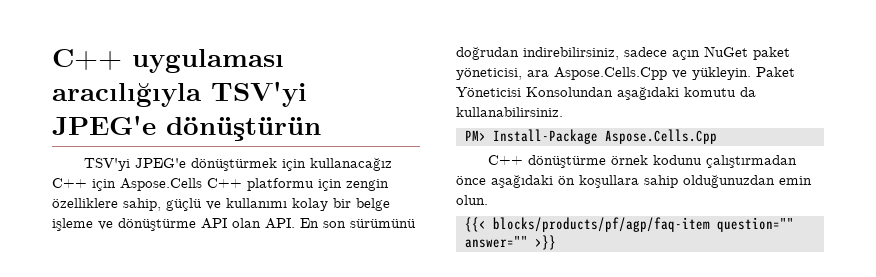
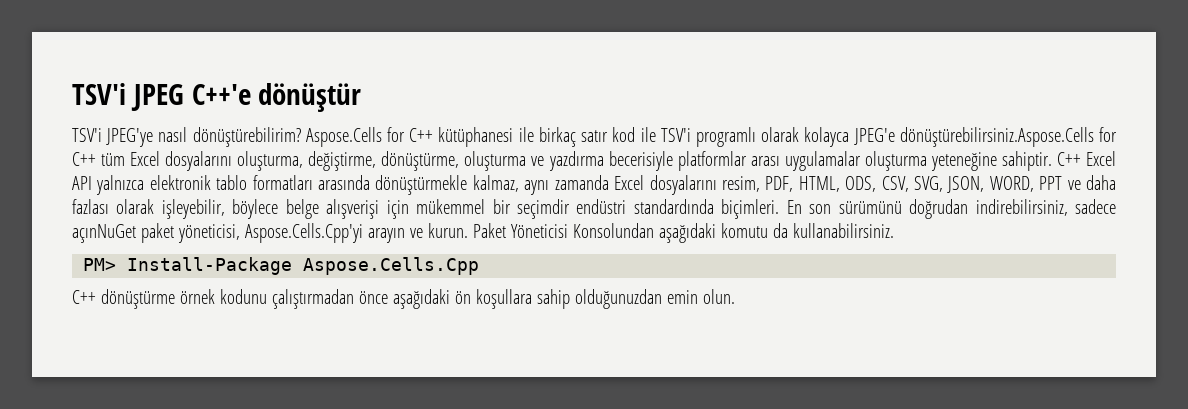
- C++ uygulaması aracılığıyla TSV'yi JPEG'e dönüştürün
- TSV'yi JPEG'e dönüştürmek için kullanacağız C++ için Aspose.Cells C++ platformu için zengin özelliklere sahip, güçlü ve kullanımı kolay bir belge işleme ve dönüştürme API olan API. En son sürümünü doğrudan indirebilirsiniz, sadece açın NuGet paket yöneticisi, ara Aspose.Cells.Cpp ve yükleyin.
+ TSV'i JPEG C++'e dönüştür
+ TSV'i JPEG'ye nasıl dönüştürebilirim? Aspose.Cells for C++ kütüphanesi ile birkaç satır kod ile TSV'i programlı olarak kolayca JPEG'e dönüştürebilirsiniz.Aspose.Cells for C++ tüm Excel dosyalarını oluşturma, değiştirme, dönüştürme, oluşturma ve yazdırma becerisiyle platformlar arası uygulamalar oluşturma yeteneğine sahiptir. C++ Excel API yalnızca elektronik tablo formatları arasında dönüştürmekle kalmaz, aynı zamanda Excel dosyalarını resim, PDF, HTML, ODS, CSV, SVG, JSON, WORD, PPT ve daha fazlası olarak işleyebilir, böylece belge alışverişi için mükemmel bir seçimdir endüstri standardında biçimleri. En son sürümünü doğrudan indirebilirsiniz, sadece açınNuGet paket yöneticisi, Aspose.Cells.Cpp'yi arayın ve kurun.
- {{< blocks/products/pf/agp/faq-item question="" answer="" >}}

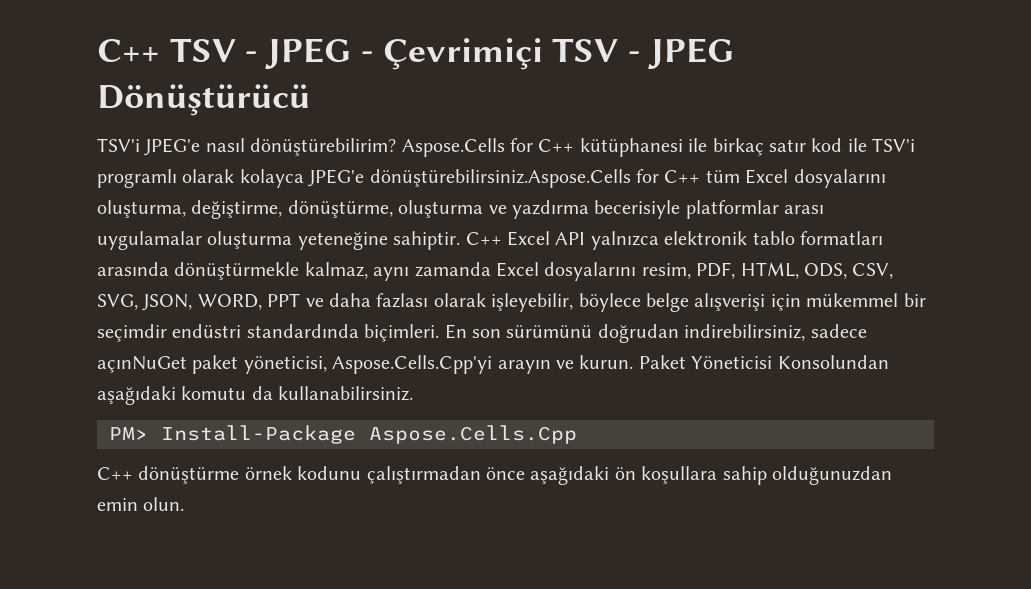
- TSV'i JPEG C++'e dönüştür
- TSV'i JPEG'ye nasıl dönüştürebilirim?
+ C++ TSV - JPEG - Çevrimiçi TSV - JPEG Dönüştürücü
+ TSV'i JPEG'e nasıl dönüştürebilirim?

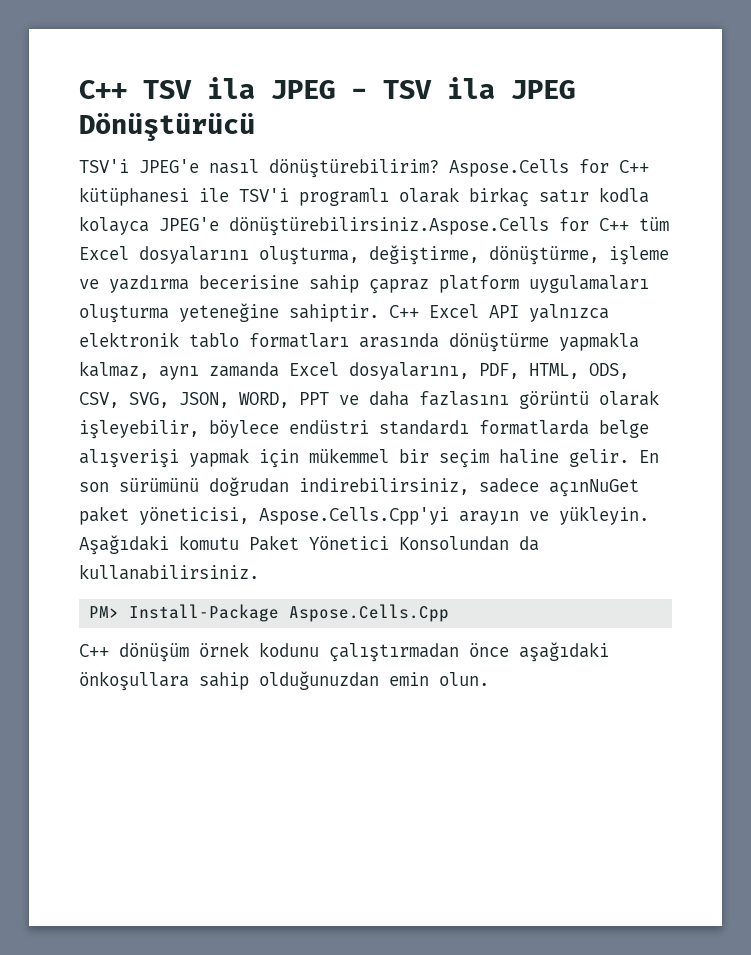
- C++ TSV - JPEG - Çevrimiçi TSV - JPEG Dönüştürücü
+ C++ TSV ila JPEG - TSV ila JPEG Dönüştürücü
- Aspose.Cells for C++ kütüphanesi ile birkaç satır kod ile TSV'i programlı olarak kolayca JPEG'e dönüştürebilirsiniz.Aspose.Cells for C++ tüm Excel dosyalarını oluşturma, değiştirme, dönüştürme, oluşturma ve yazdırma becerisiyle platformlar arası uygulamalar oluşturma yeteneğine sahiptir.
+ Aspose.Cells for C++ kütüphanesi ile TSV'i programlı olarak birkaç satır kodla kolayca JPEG'e dönüştürebilirsiniz.Aspose.Cells for C++ tüm Excel dosyalarını oluşturma, değiştirme, dönüştürme, işleme ve yazdırma becerisine sahip çapraz platform uygulamaları oluşturma yeteneğine sahiptir.
- C++ Excel API yalnızca elektronik tablo formatları arasında dönüştürmekle kalmaz, aynı zamanda Excel dosyalarını resim, PDF, HTML, ODS, CSV, SVG, JSON, WORD, PPT ve daha fazlası olarak işleyebilir, böylece belge alışverişi için mükemmel bir seçimdir endüstri standardında biçimleri.
+ C++ Excel API yalnızca elektronik tablo formatları arasında dönüştürme yapmakla kalmaz, aynı zamanda Excel dosyalarını, PDF, HTML, ODS, CSV, SVG, JSON, WORD, PPT ve daha fazlasını görüntü olarak işleyebilir, böylece endüstri standardı formatlarda belge alışverişi yapmak için mükemmel bir seçim haline gelir.
- En son sürümünü doğrudan indirebilirsiniz, sadece açınNuGet paket yöneticisi, Aspose.Cells.Cpp'yi arayın ve kurun. Paket Yöneticisi Konsolundan aşağıdaki komutu da kullanabilirsiniz.
+ En son sürümünü doğrudan indirebilirsiniz, sadece açınNuGet paket yöneticisi, Aspose.Cells.Cpp'yi arayın ve yükleyin. Aşağıdaki komutu Paket Yönetici Konsolundan da kullanabilirsiniz.
- C++ dönüştürme örnek kodunu çalıştırmadan önce aşağıdaki ön koşullara sahip olduğunuzdan emin olun.
+ C++ dönüşüm örnek kodunu çalıştırmadan önce aşağıdaki önkoşullara sahip olduğunuzdan emin olun.

